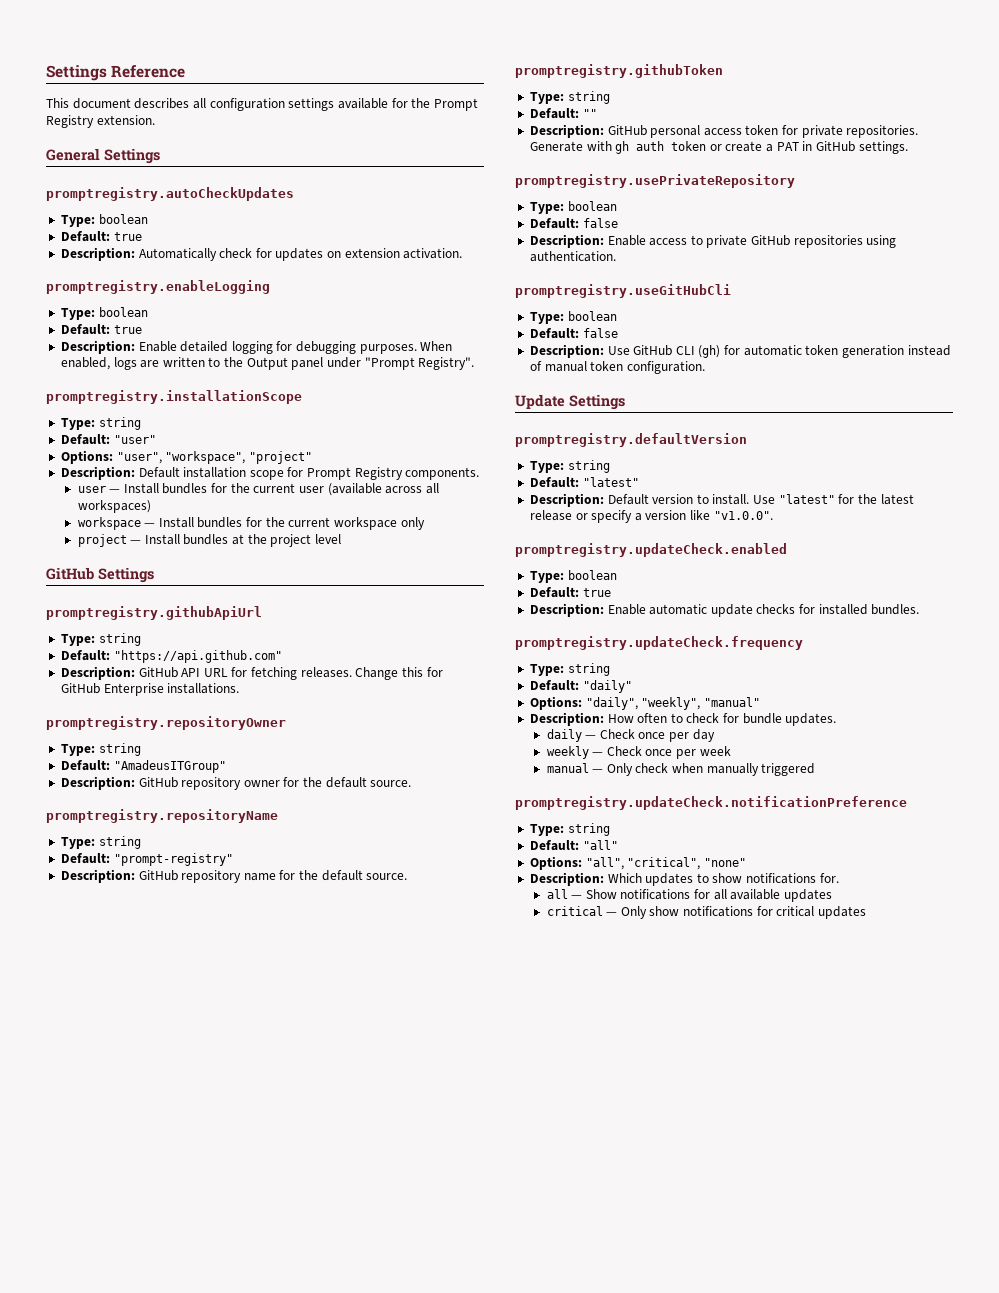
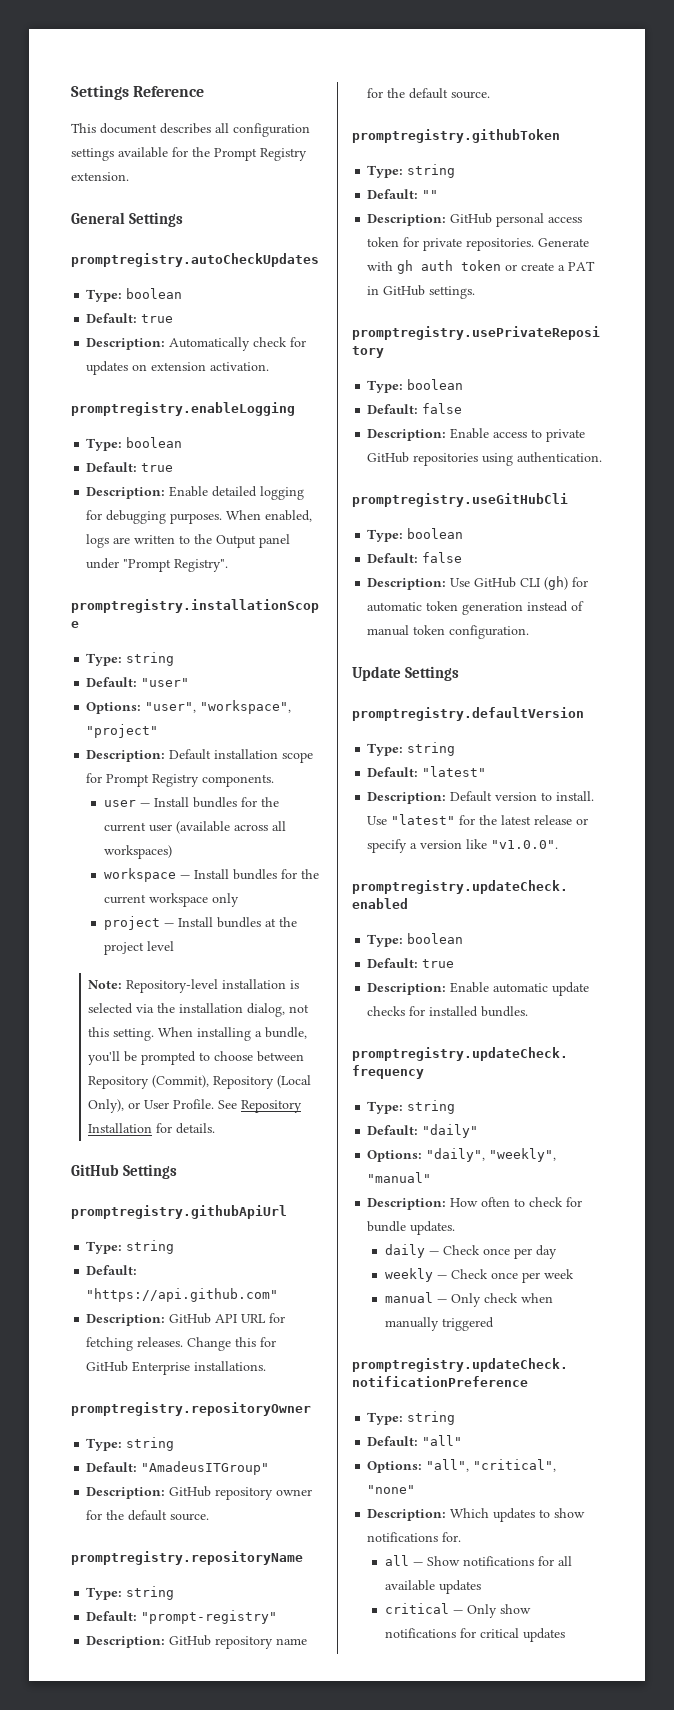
+ Note: Repository-level installation is selected via the installation dialog, not this setting. When installing a bundle, you'll be prompted to choose between Repository (Commit), Repository (Local Only), or User Profile. See Repository Installation for details.

